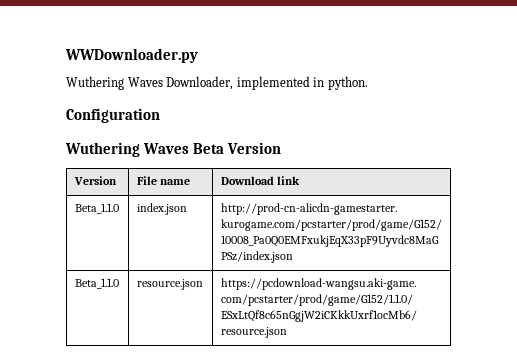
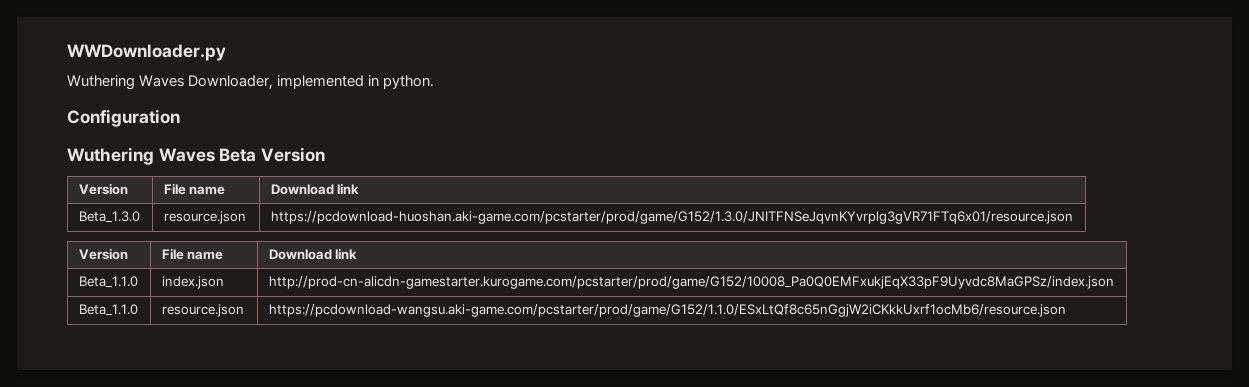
+ Beta_1.3.0 | resource.json | https://pcdownload-huoshan.aki-game.com/pcstarter/prod/game/G152/1.3.0/JNITFNSeJqvnKYvrplg3gVR71FTq6x01/resource.json
+ Version | File name | Download link

